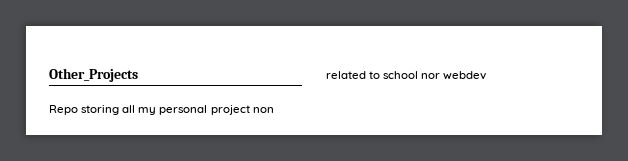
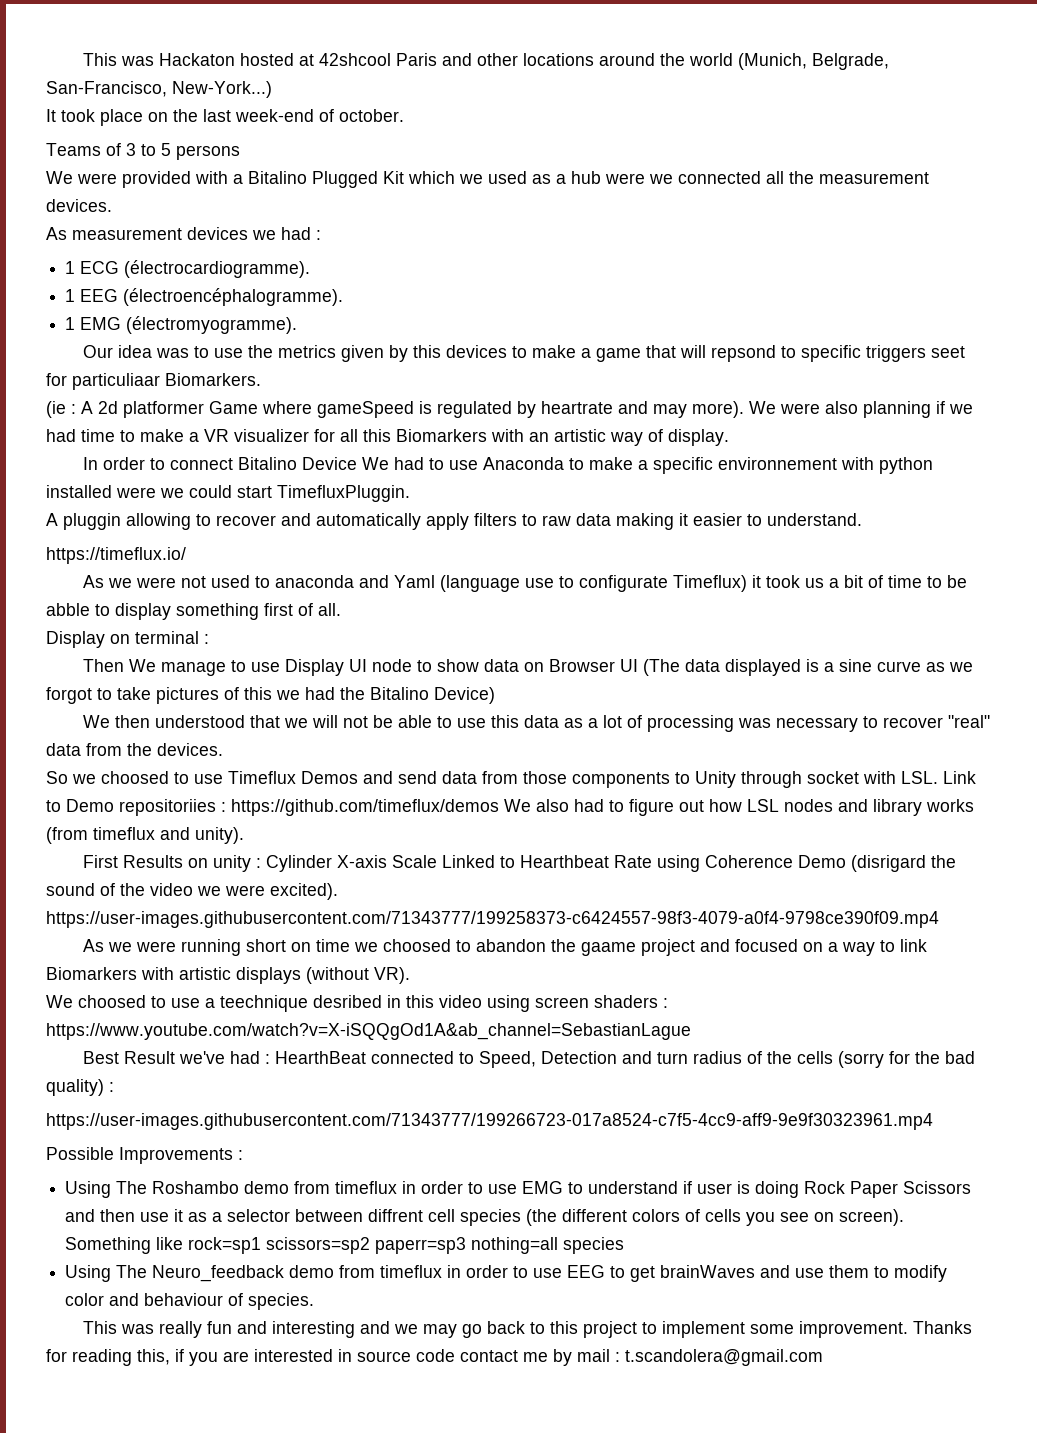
- Other_Projects
- Repo storing all my personal project non related to school nor webdev
+ This was Hackaton hosted at 42shcool Paris and other locations around the world (Munich, Belgrade, San-Francisco, New-York...)
+ It took place on the last week-end of october.
+ Teams of 3 to 5 persons
+ We were provided with a Bitalino Plugged Kit which we used as a hub were we connected all the measurement devices.
+ As measurement devices we had :
+ 1 ECG (électrocardiogramme).
+ 1 EEG (électroencéphalogramme).
+ 1 EMG (électromyogramme).
+ Our idea was to use the metrics given by this devices to make a game that will repsond to specific triggers seet for particuliaar Biomarkers.
+ (ie : A 2d platformer Game where gameSpeed is regulated by heartrate and may more). We were also planning if we had time to make a VR visualizer for all this Biomarkers with an artistic way of display.
+ In order to connect Bitalino Device We had to use Anaconda to make a specific environnement with python installed were we could start TimefluxPluggin.
+ A pluggin allowing to recover and automatically apply filters to raw data making it easier to understand.
+ https://timeflux.io/
+ As we were not used to anaconda and Yaml (language use to configurate Timeflux) it took us a bit of time to be abble to display something first of all.
+ Display on terminal :
+ Then We manage to use Display UI node to show data on Browser UI (The data displayed is a sine curve as we forgot to take pictures of this we had the Bitalino Device)
+ We then understood that we will not be able to use this data as a lot of processing was necessary to recover "real" data from the devices.
+ So we choosed to use Timeflux Demos and send data from those components to Unity through socket with LSL. Link to Demo repositoriies : https://github.com/timeflux/demos We also had to figure out how LSL nodes and library works (from timeflux and unity).
+ First Results on unity : Cylinder X-axis Scale Linked to Hearthbeat Rate using Coherence Demo (disrigard the sound of the video we were excited). https://user-images.githubusercontent.com/71343777/199258373-c6424557-98f3-4079-a0f4-9798ce390f09.mp4
+ As we were running short on time we choosed to abandon the gaame project and focused on a way to link Biomarkers with artistic displays (without VR).
+ We choosed to use a teechnique desribed in this video using screen shaders : https://www.youtube.com/watch?v=X-iSQQgOd1A&ab_channel=SebastianLague
+ Best Result we've had : HearthBeat connected to Speed, Detection and turn radius of the cells (sorry for the bad quality) :
+ https://user-images.githubusercontent.com/71343777/199266723-017a8524-c7f5-4cc9-aff9-9e9f30323961.mp4
+ Possible Improvements :
+ Using The Roshambo demo from timeflux in order to use EMG to understand if user is doing Rock Paper Scissors and then use it as a selector between diffrent cell species (the different colors of cells you see on screen). Something like rock=sp1 scissors=sp2 paperr=sp3 nothing=all species
+ Using The Neuro_feedback demo from timeflux in order to use EEG to get brainWaves and use them to modify color and behaviour of species.
+ This was really fun and interesting and we may go back to this project to implement some improvement. Thanks for reading this, if you are interested in source code contact me by mail : t.scandolera@gmail.com

